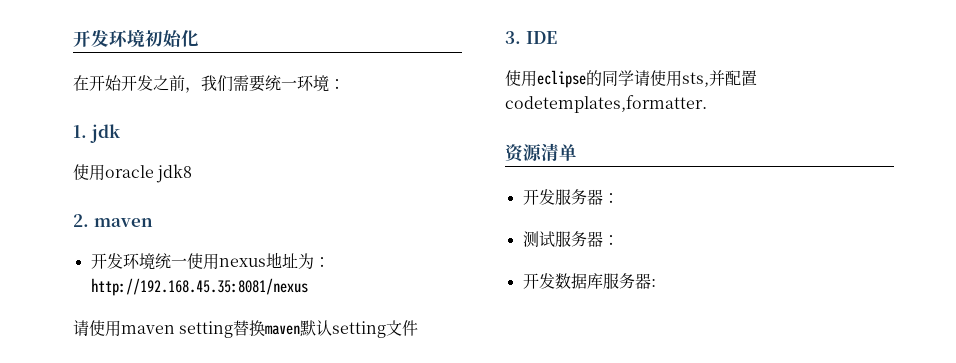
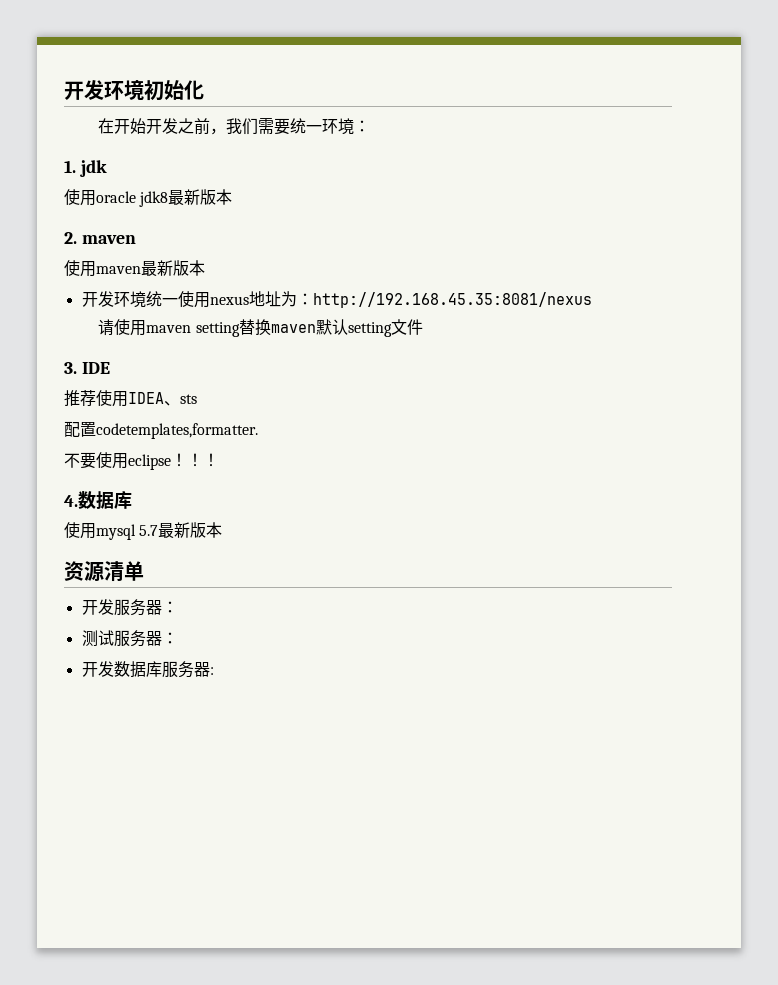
- 使用oracle jdk8
+ 使用oracle jdk8最新版本
+ 使用maven最新版本
- 使用eclipse的同学请使用sts,并配置codetemplates,formatter.
+ 推荐使用IDEA、sts
+ 配置codetemplates,formatter.
+ 不要使用eclipse！！！
+ 4.数据库
+ 使用mysql 5.7最新版本

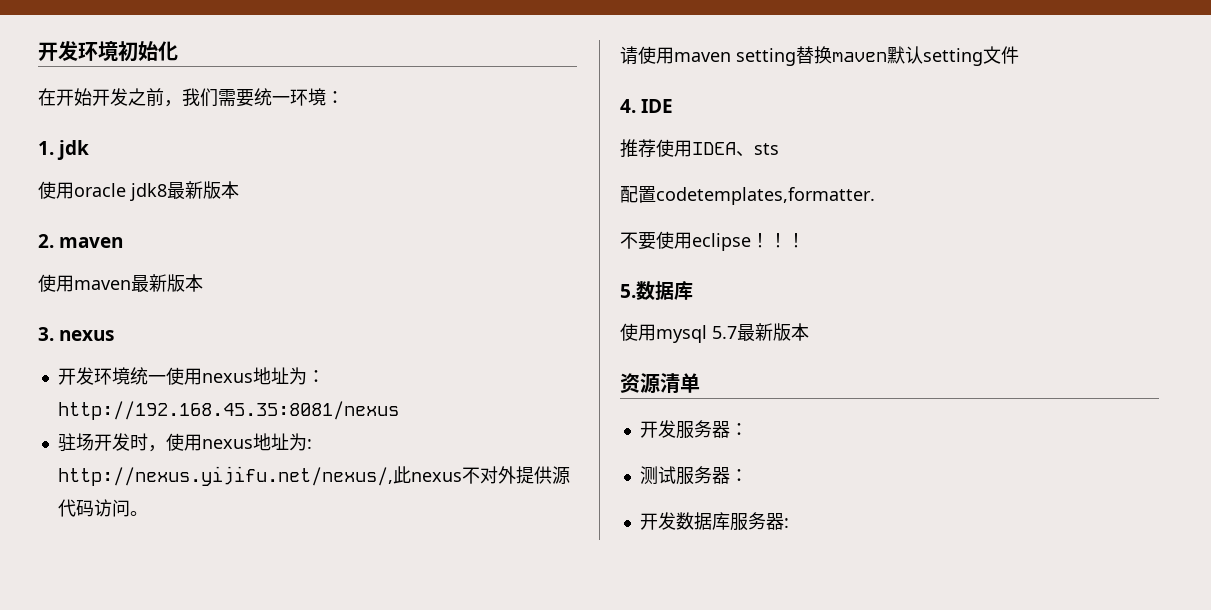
+ 3. nexus
+ 驻场开发时，使用nexus地址为: http://nexus.yijifu.net/nexus/,此nexus不对外提供源代码访问。
- 3. IDE
+ 4. IDE
- 4.数据库
+ 5.数据库

